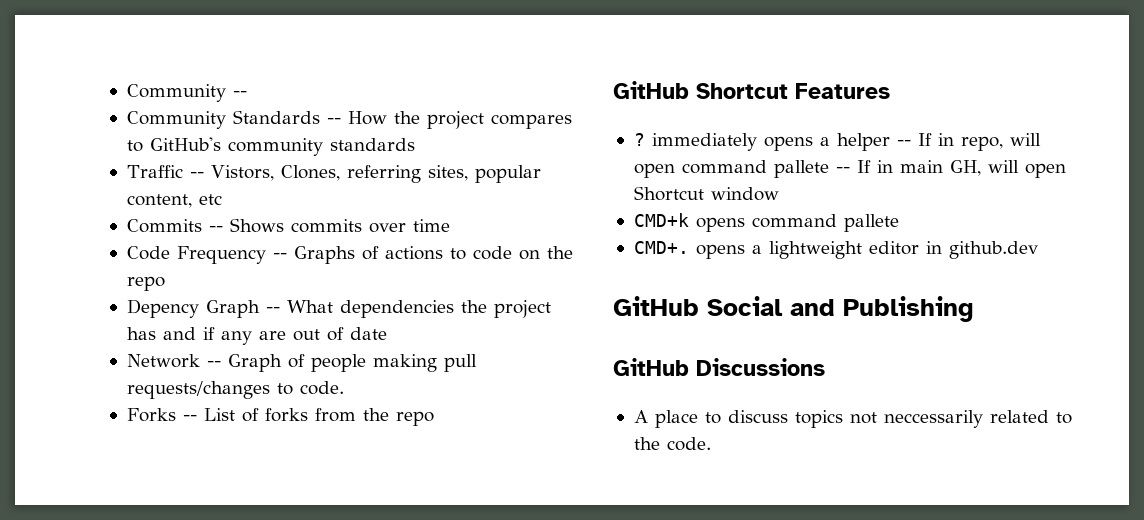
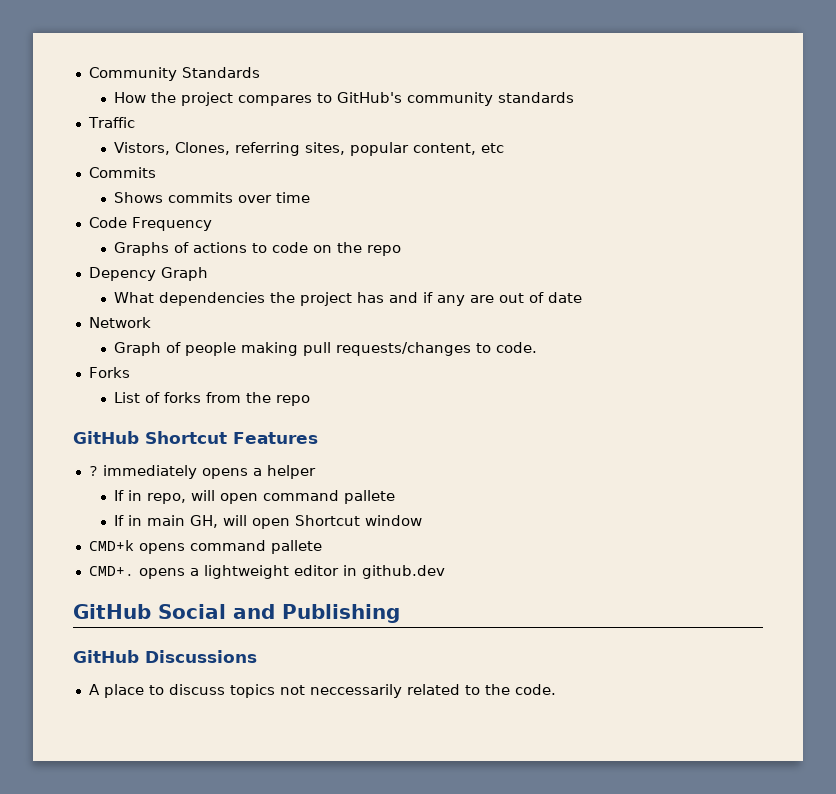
- Community --
- Community Standards -- How the project compares to GitHub's community standards
+ Community Standards
+ How the project compares to GitHub's community standards
- Traffic -- Vistors, Clones, referring sites, popular content, etc
+ Traffic
+ Vistors, Clones, referring sites, popular content, etc
- Commits -- Shows commits over time
+ Commits
+ Shows commits over time
- Code Frequency -- Graphs of actions to code on the repo
+ Code Frequency
+ Graphs of actions to code on the repo
- Depency Graph -- What dependencies the project has and if any are out of date
+ Depency Graph
+ What dependencies the project has and if any are out of date
- Network -- Graph of people making pull requests/changes to code.
+ Network
+ Graph of people making pull requests/changes to code.
- Forks -- List of forks from the repo
+ Forks
+ List of forks from the repo
- ? immediately opens a helper -- If in repo, will open command pallete -- If in main GH, will open Shortcut window
+ ? immediately opens a helper
+ If in repo, will open command pallete
+ If in main GH, will open Shortcut window

